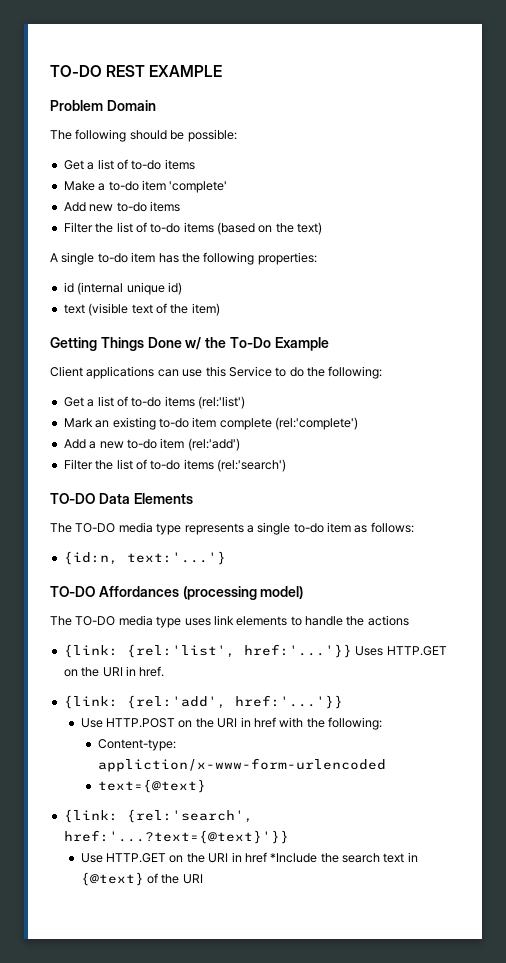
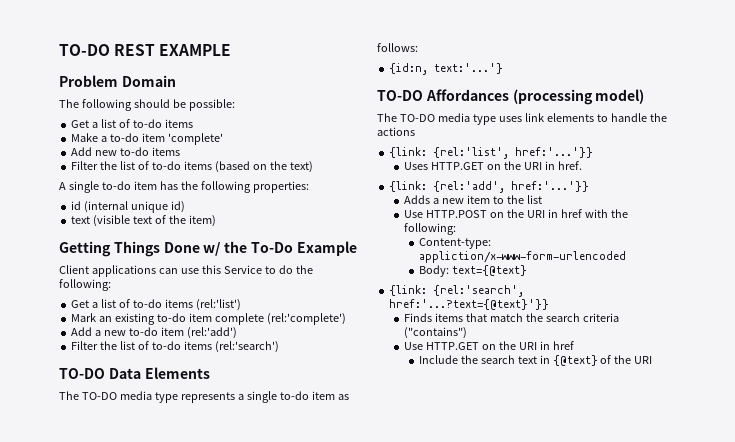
- {link: {rel:'list', href:'...'}} Uses HTTP.GET on the URI in href.
+ {link: {rel:'list', href:'...'}}
+ Uses HTTP.GET on the URI in href.
+ Adds a new item to the list
- text={@text}
+ Body: text={@text}
+ Finds items that match the search criteria ("contains")
- Use HTTP.GET on the URI in href *Include the search text in {@text} of the URI
+ Use HTTP.GET on the URI in href
+ Include the search text in {@text} of the URI

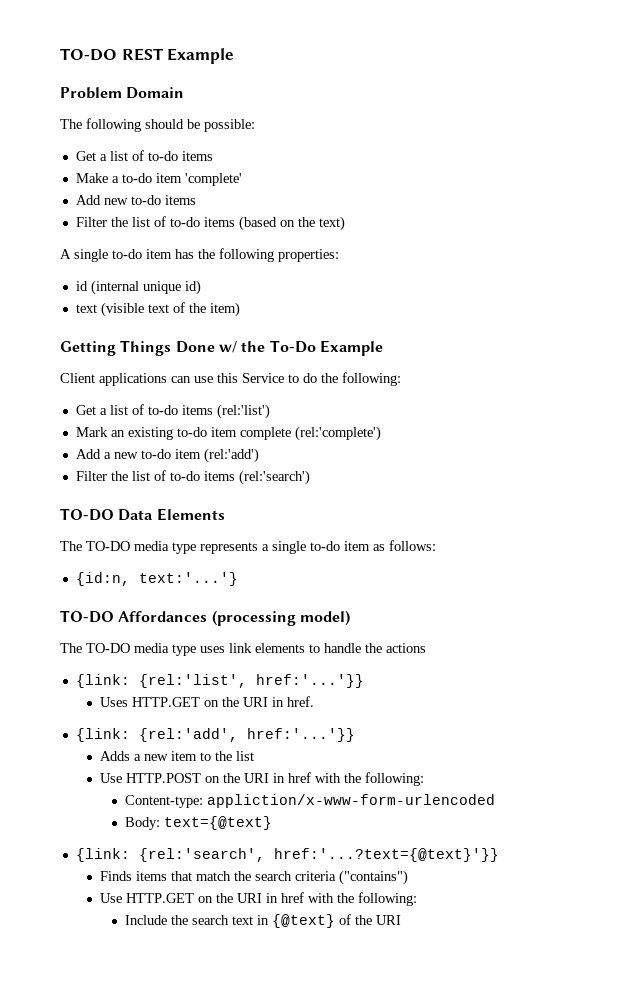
- TO-DO REST EXAMPLE
+ TO-DO REST Example
- Use HTTP.GET on the URI in href
+ Use HTTP.GET on the URI in href with the following:

